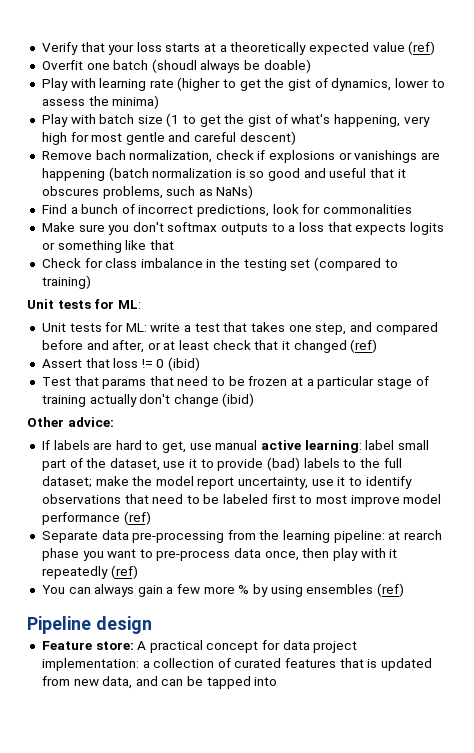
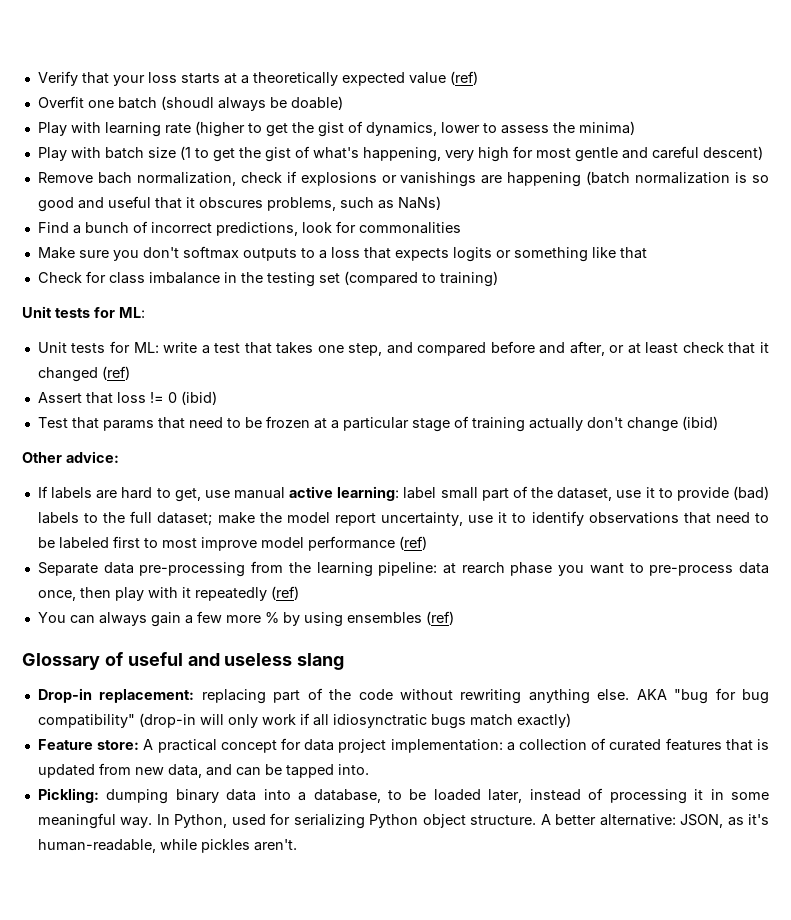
- Pipeline design
+ Glossary of useful and useless slang
+ Drop-in replacement: replacing part of the code without rewriting anything else. AKA "bug for bug compatibility" (drop-in will only work if all idiosynctratic bugs match exactly)
- Feature store: A practical concept for data project implementation: a collection of curated features that is updated from new data, and can be tapped into
+ Feature store: A practical concept for data project implementation: a collection of curated features that is updated from new data, and can be tapped into.
+ Pickling: dumping binary data into a database, to be loaded later, instead of processing it in some meaningful way. In Python, used for serializing Python object structure. A better alternative: JSON, as it's human-readable, while pickles aren't.

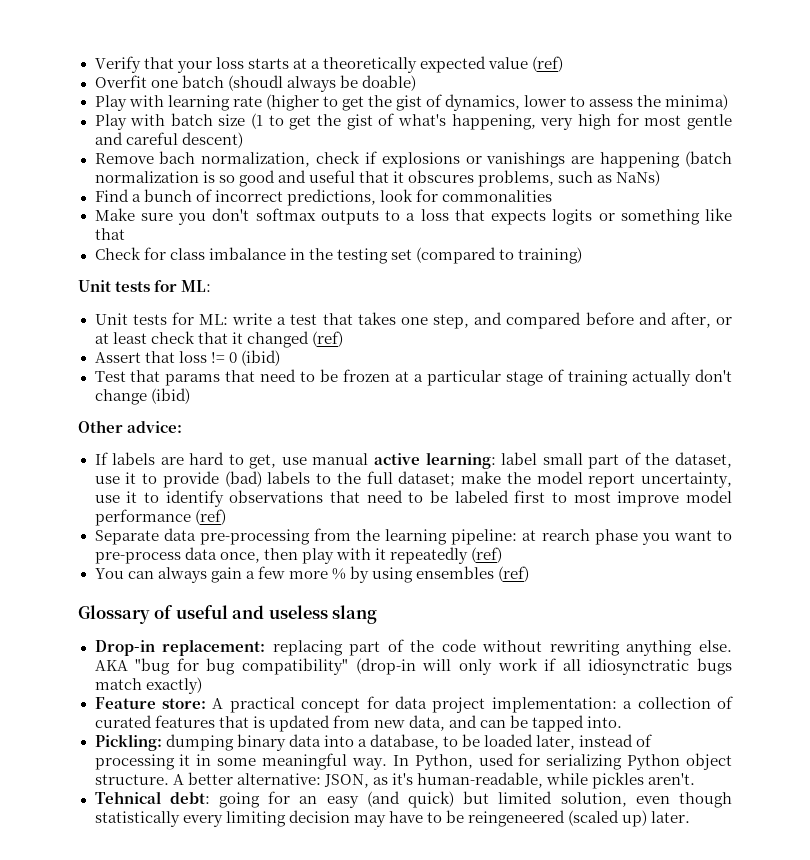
+ Tehnical debt: going for an easy (and quick) but limited solution, even though statistically every limiting decision may have to be reingeneered (scaled up) later.

